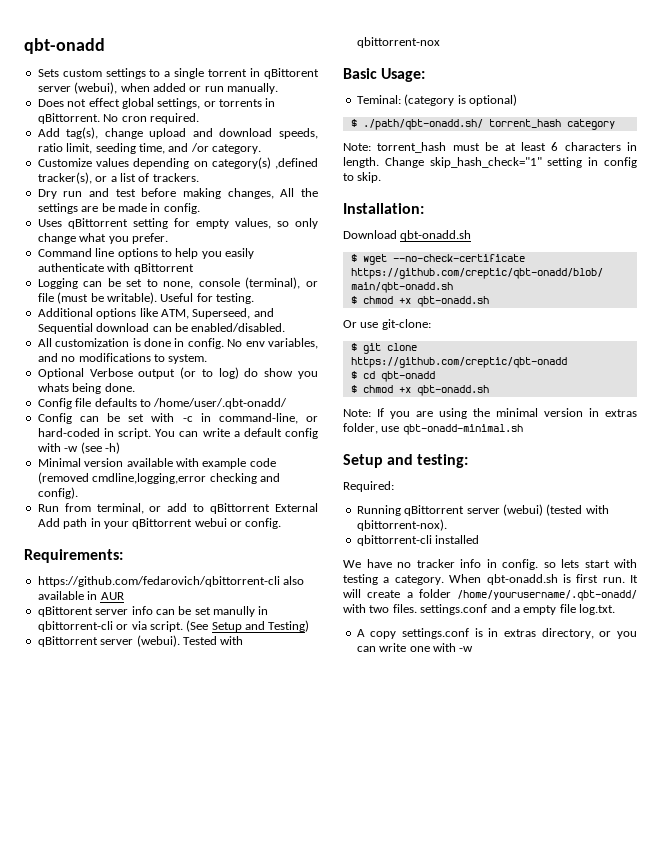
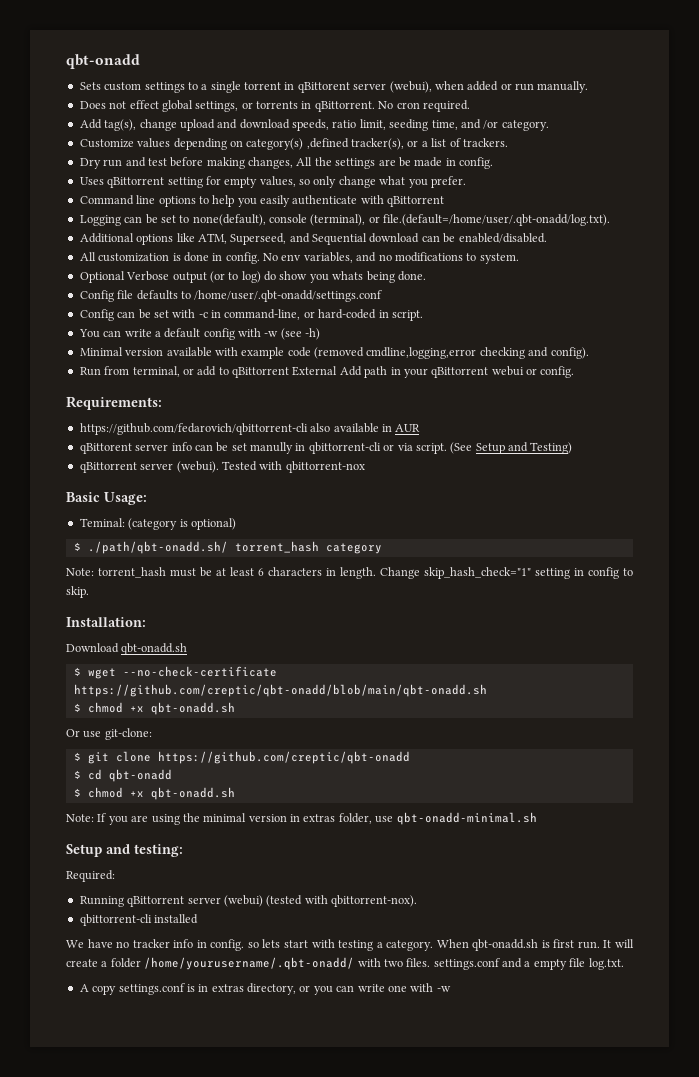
- Logging can be set to none, console (terminal), or file (must be writable). Useful for testing.
+ Logging can be set to none(default), console (terminal), or file.(default=/home/user/.qbt-onadd/log.txt).
- Config file defaults to /home/user/.qbt-onadd/
+ Config file defaults to /home/user/.qbt-onadd/settings.conf
- Config can be set with -c in command-line, or hard-coded in script. You can write a default config with -w (see -h)
+ Config can be set with -c in command-line, or hard-coded in script.
+ You can write a default config with -w (see -h)

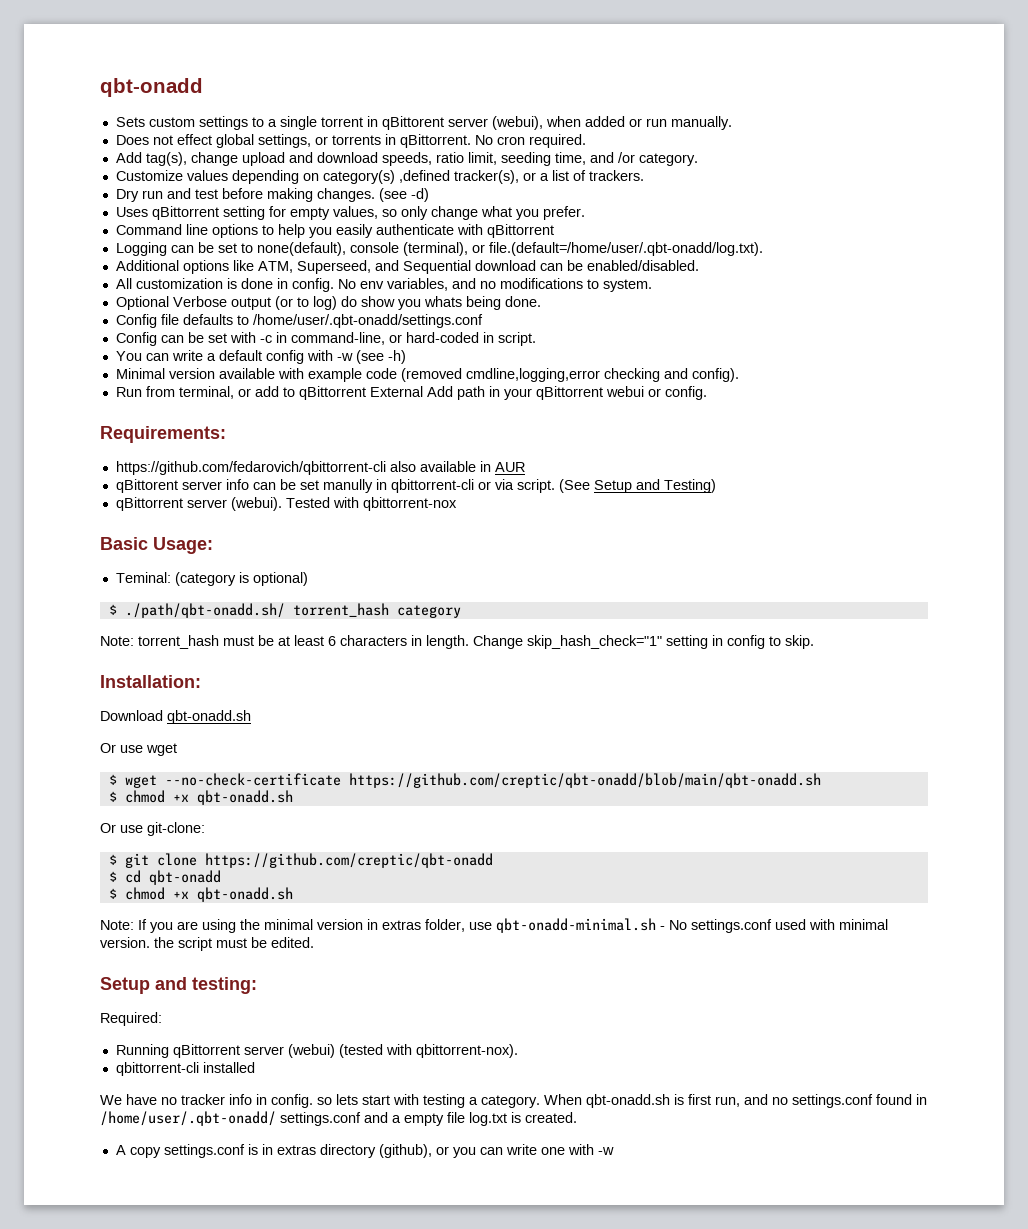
- Dry run and test before making changes, All the settings are be made in config.
+ Dry run and test before making changes. (see -d)
+ Or use wget
- Note: If you are using the minimal version in extras folder, use qbt-onadd-minimal.sh
+ Note: If you are using the minimal version in extras folder, use qbt-onadd-minimal.sh - No settings.conf used with minimal version. the script must be edited.
- When qbt-onadd.sh is first run. It will create a folder /home/yourusername/.qbt-onadd/ with two files. settings.conf and a empty file log.txt.
+ When qbt-onadd.sh is first run, and no settings.conf found in /home/user/.qbt-onadd/ settings.conf and a empty file log.txt is created.
- A copy settings.conf is in extras directory, or you can write one with -w
+ A copy settings.conf is in extras directory (github), or you can write one with -w

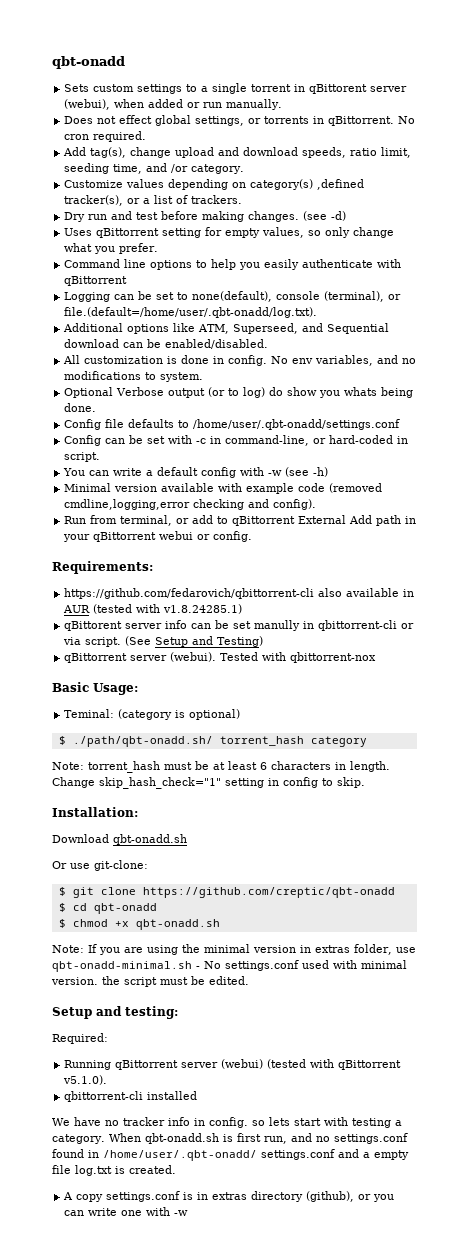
- https://github.com/fedarovich/qbittorrent-cli also available in AUR
+ https://github.com/fedarovich/qbittorrent-cli also available in AUR (tested with v1.8.24285.1)
- Or use wget
- $ wget --no-check-certificate https://github.com/creptic/qbt-onadd/blob/main/qbt-onadd.sh
- $ chmod +x qbt-onadd.sh
- Running qBittorrent server (webui) (tested with qbittorrent-nox).
+ Running qBittorrent server (webui) (tested with qBittorrent v5.1.0).

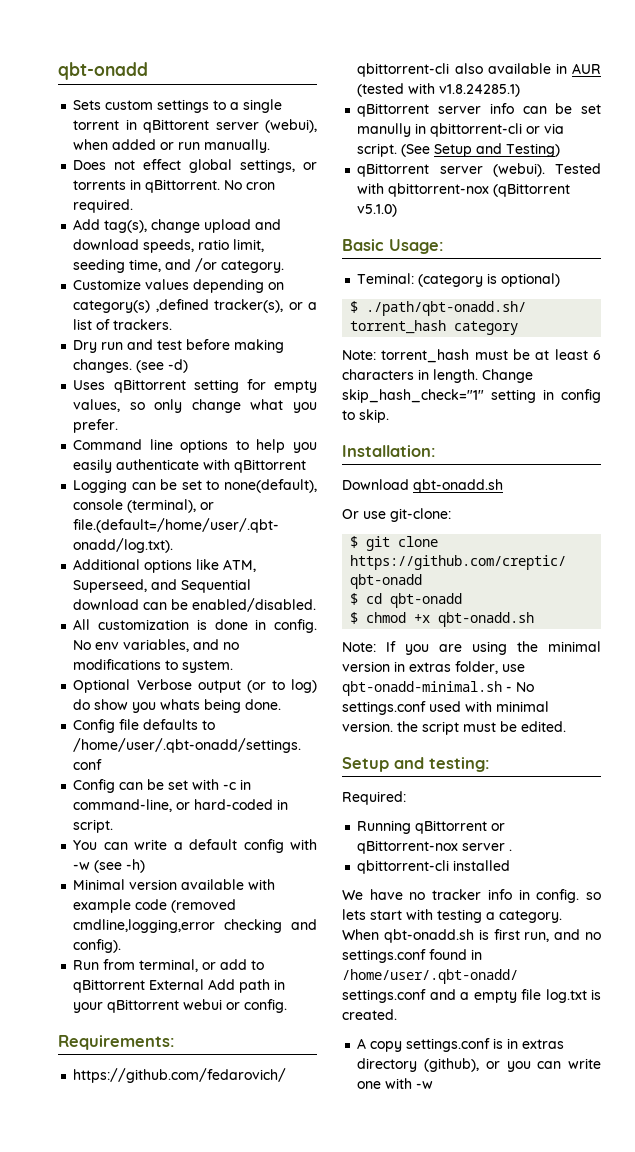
- qBittorent server info can be set manully in qbittorrent-cli or via script.
+ qBittorrent server info can be set manully in qbittorrent-cli or via script.
- Tested with qbittorrent-nox
+ Tested with qbittorrent-nox (qBittorrent v5.1.0)
- Running qBittorrent server (webui) (tested with qBittorrent v5.1.0).
+ Running qBittorrent or qBittorrent-nox server .

